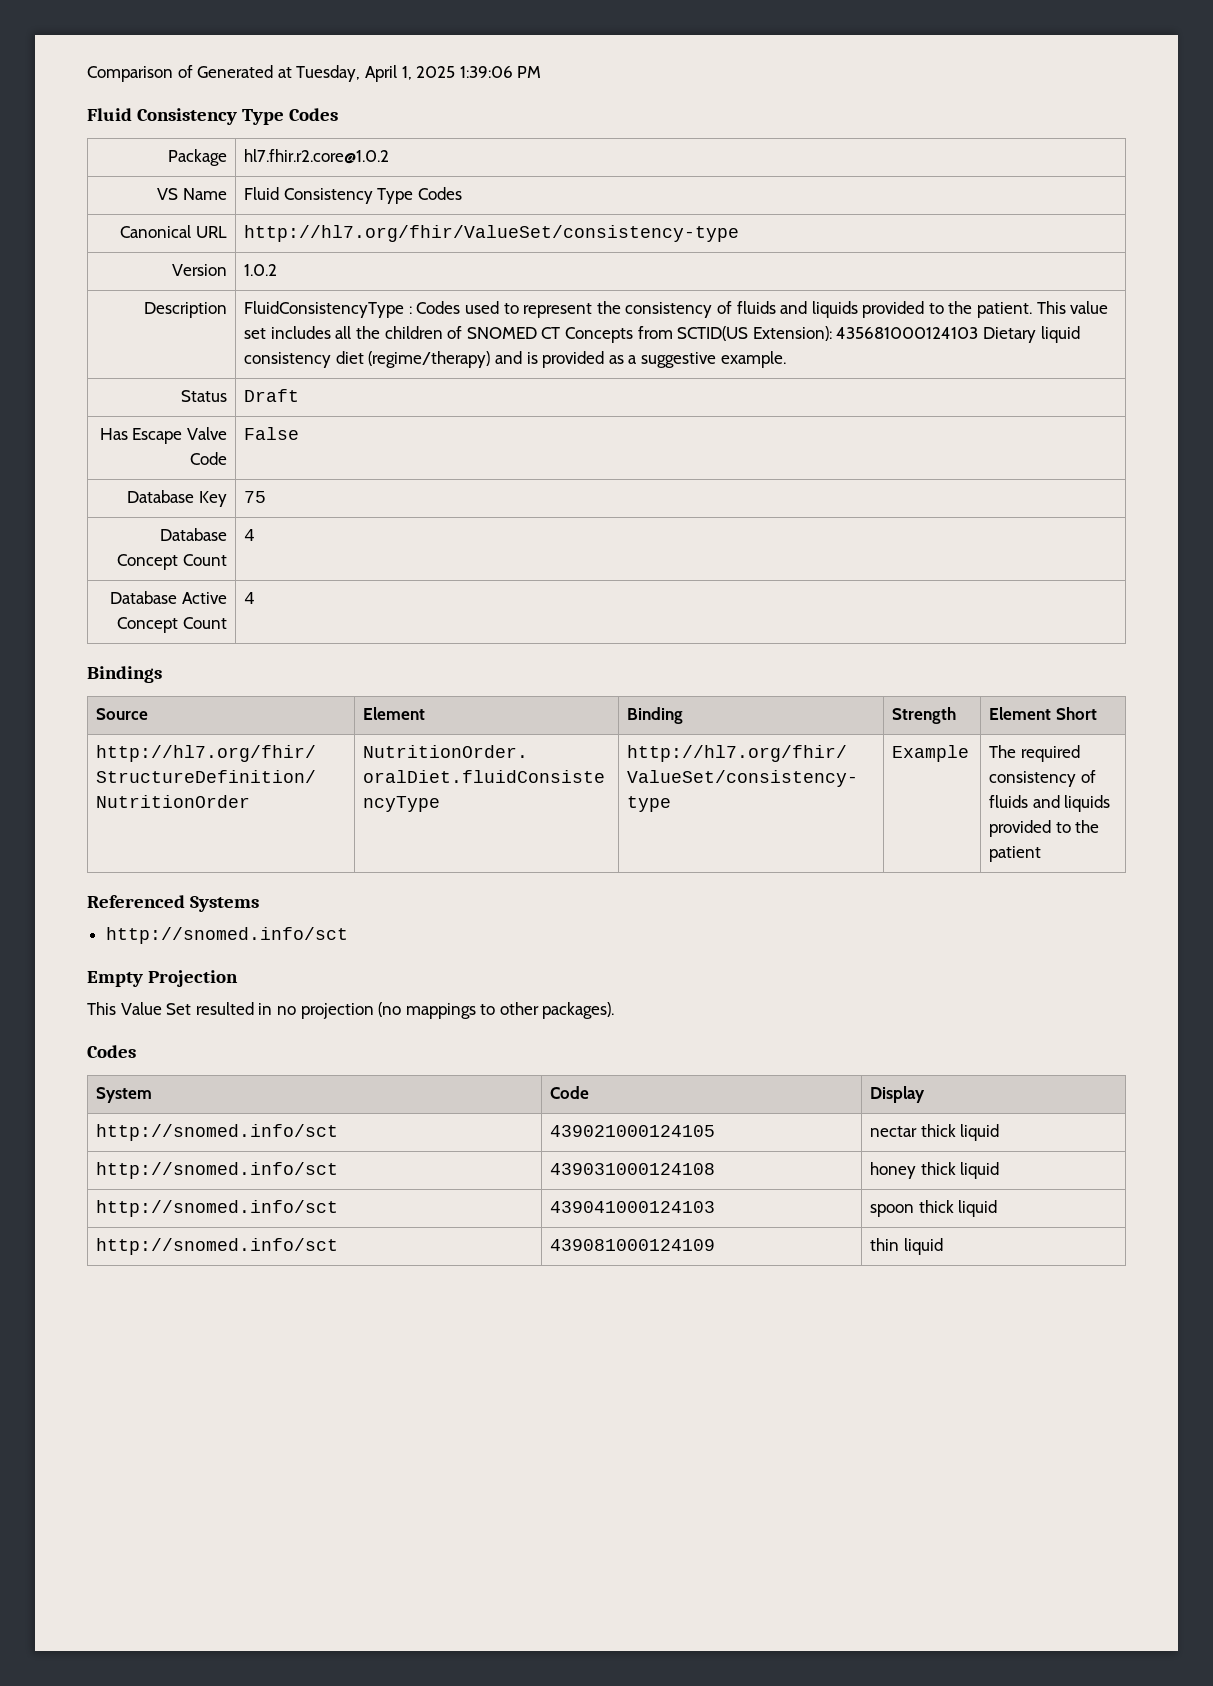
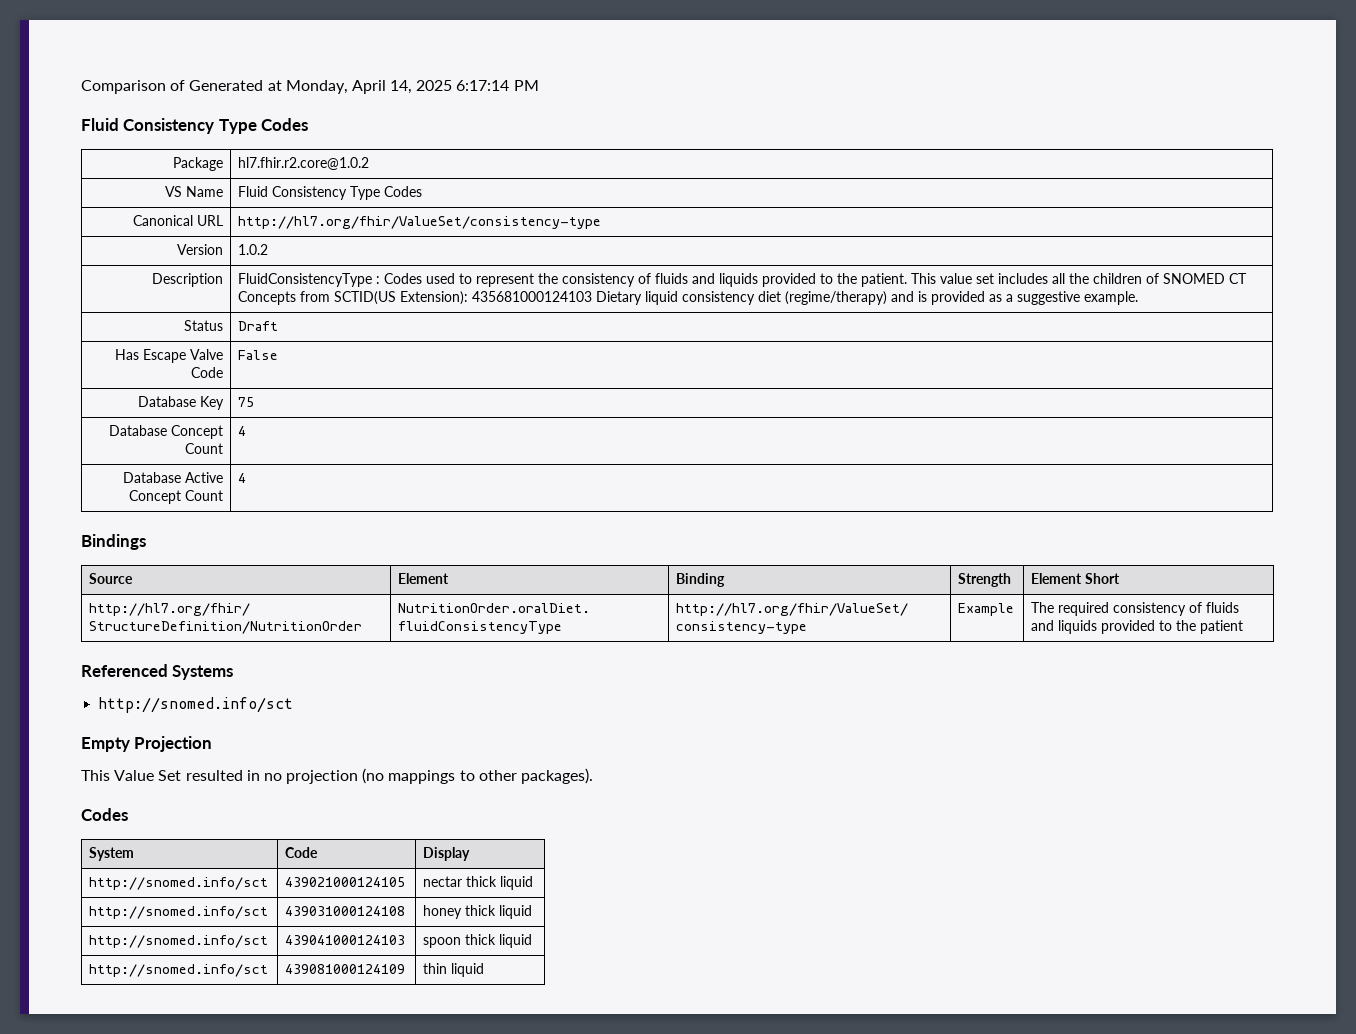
- Comparison of Generated at Tuesday, April 1, 2025 1:39:06 PM
+ Comparison of Generated at Monday, April 14, 2025 6:17:14 PM

